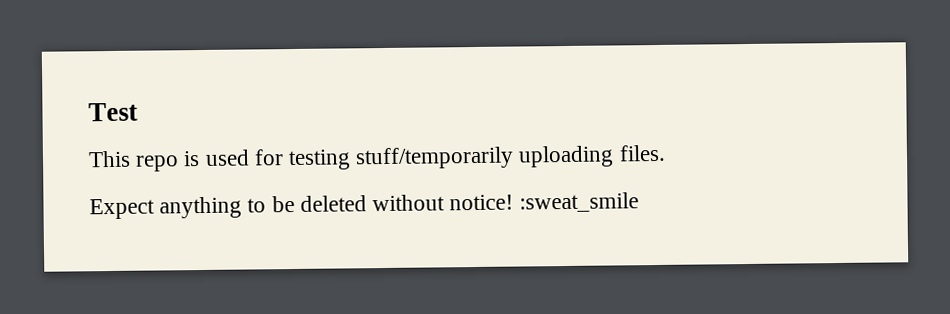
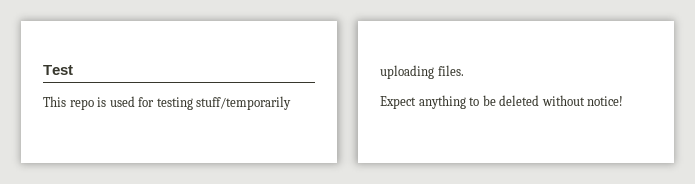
- Expect anything to be deleted without notice! :sweat_smile
+ Expect anything to be deleted without notice!

